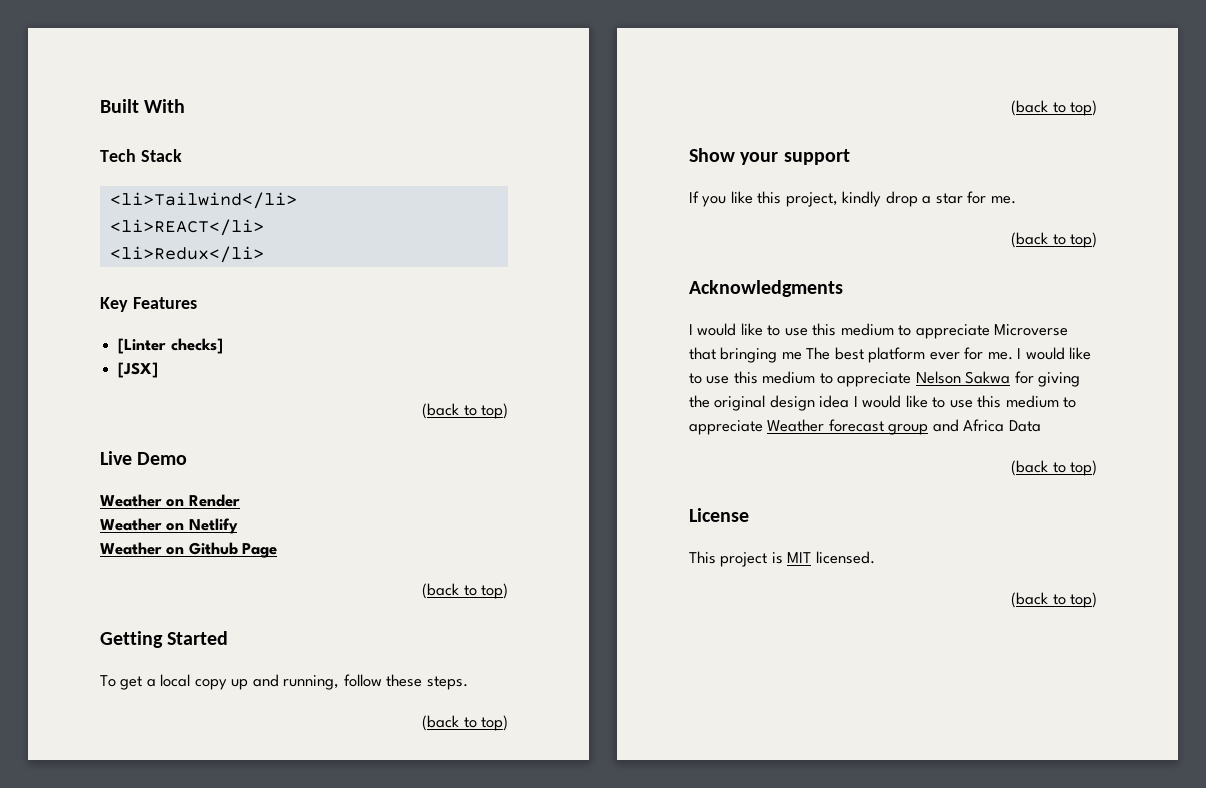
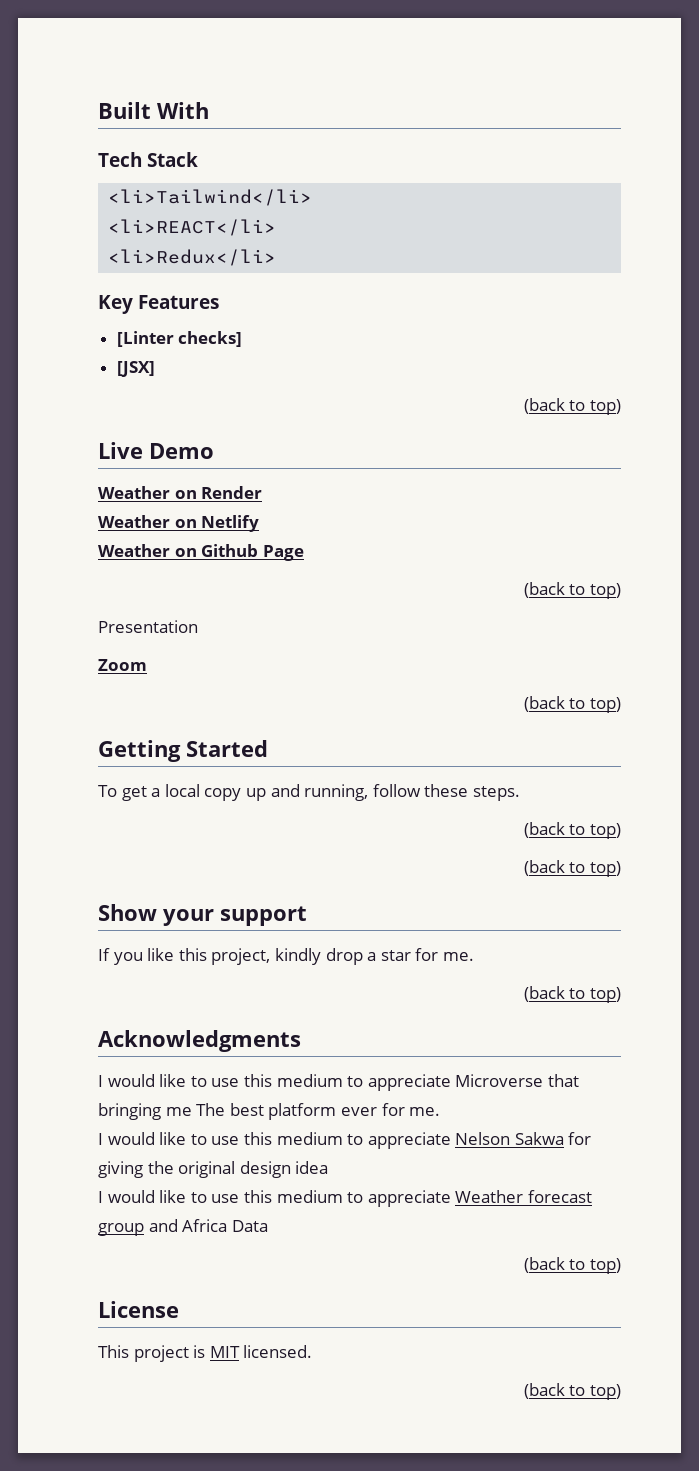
+ Presentation
+ Zoom
+ (back to top)
- I would like to use this medium to appreciate Microverse that bringing me The best platform ever for me. I would like to use this medium to appreciate Nelson Sakwa for giving the original design idea I would like to use this medium to appreciate Weather forecast group and Africa Data
+ I would like to use this medium to appreciate Microverse that bringing me The best platform ever for me.
+ I would like to use this medium to appreciate Nelson Sakwa for giving the original design idea
+ I would like to use this medium to appreciate Weather forecast group and Africa Data

